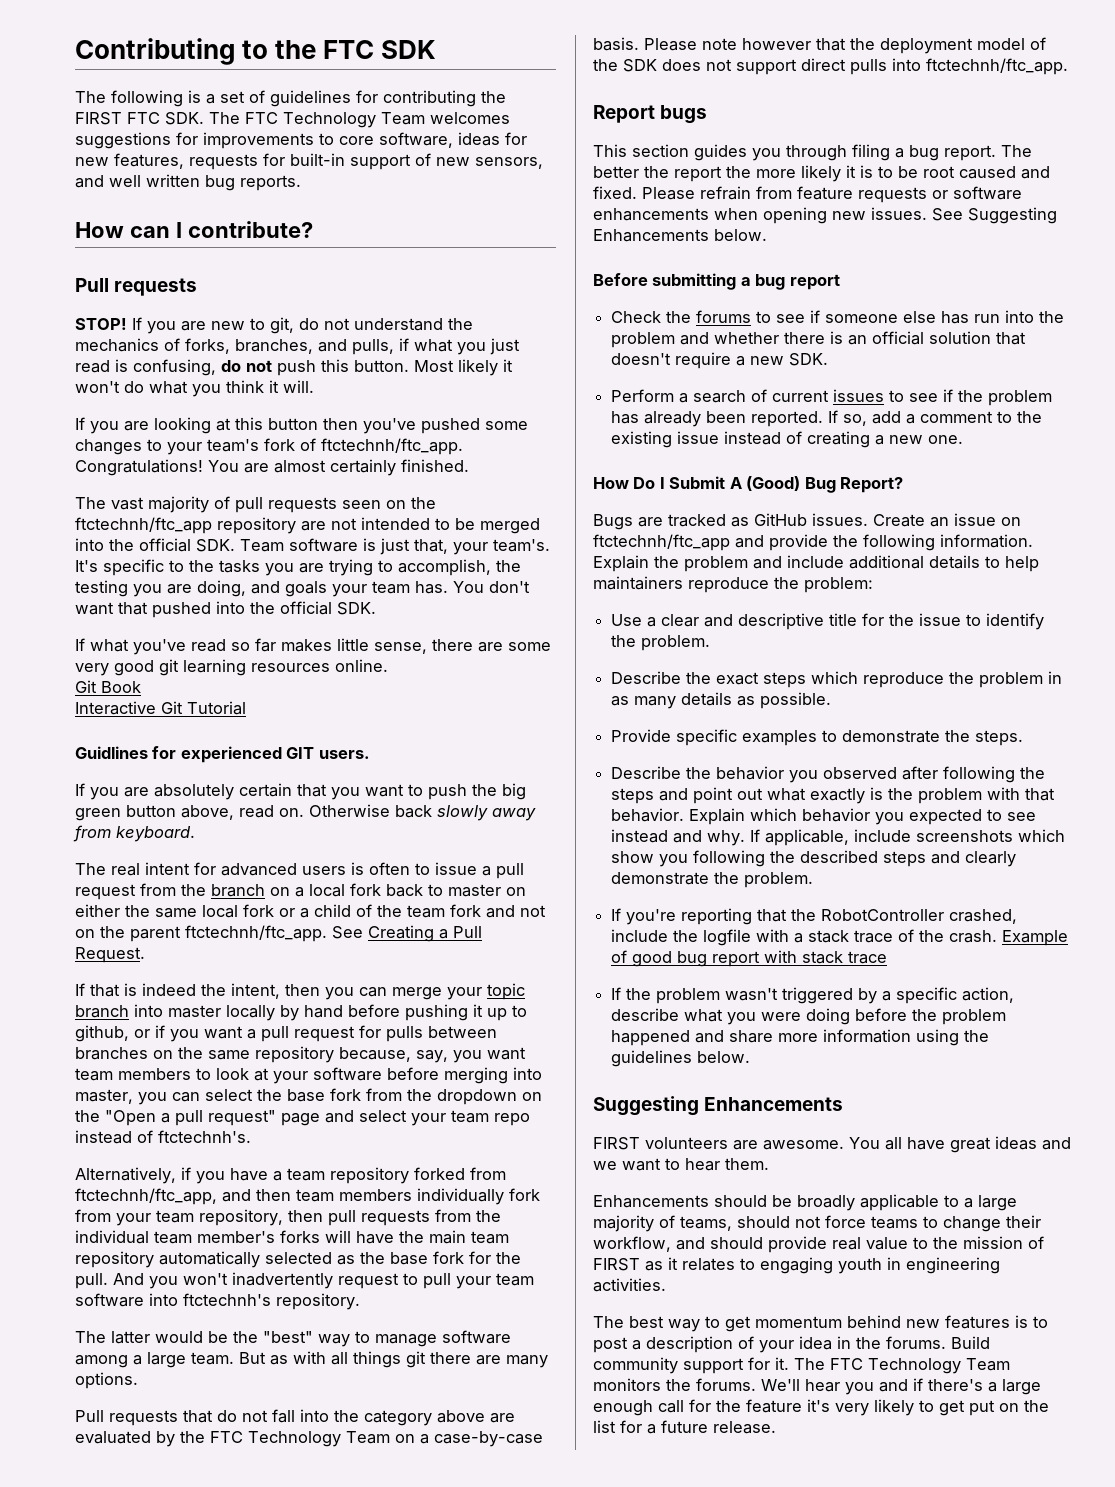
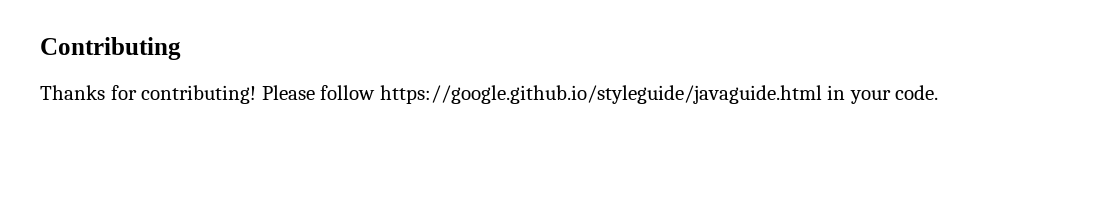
- Contributing to the FTC SDK
- The following is a set of guidelines for contributing the FIRST FTC SDK. The FTC Technology Team welcomes suggestions for improvements to core software, ideas for new features, requests for built-in support of new sensors, and well written bug reports.
- How can I contribute?
- Pull requests
- STOP! If you are new to git, do not understand the mechanics of forks, branches, and pulls, if what you just read is confusing, do not push this button. Most likely it won't do what you think it will.
- If you are looking at this button then you've pushed some changes to your team's fork of ftctechnh/ftc_app. Congratulations! You are almost certainly finished.
- The vast majority of pull requests seen on the ftctechnh/ftc_app repository are not intended to be merged into the official SDK. Team software is just that, your team's. It's specific to the tasks you are trying to accomplish, the testing you are doing, and goals your team has. You don't want that pushed into the official SDK.
- If what you've read so far makes little sense, there are some very good git learning resources online.
- Git Book
- Interactive Git Tutorial
- Guidlines for experienced GIT users.
- If you are absolutely certain that you want to push the big green button above, read on. Otherwise back slowly away from keyboard.
- The real intent for advanced users is often to issue a pull request from the branch on a local fork back to master on either the same local fork or a child of the team fork and not on the parent ftctechnh/ftc_app. See Creating a Pull Request.
- If that is indeed the intent, then you can merge your topic branch into master locally by hand before pushing it up to github, or if you want a pull request for pulls between branches on the same repository because, say, you want team members to look at your software before merging into master, you can select the base fork from the dropdown on the "Open a pull request" page and select your team repo instead of ftctechnh's.
- Alternatively, if you have a team repository forked from ftctechnh/ftc_app, and then team members individually fork from your team repository, then pull requests from the individual team member's forks will have the main team repository automatically selected as the base fork for the pull. And you won't inadvertently request to pull your team software into ftctechnh's repository.
- The latter would be the "best" way to manage software among a large team. But as with all things git there are many options.
- Pull requests that do not fall into the category above are evaluated by the FTC Technology Team on a case-by-case basis. Please note however that the deployment model of the SDK does not support direct pulls into ftctechnh/ftc_app.
- Report bugs
- This section guides you through filing a bug report. The better the report the more likely it is to be root caused and fixed. Please refrain from feature requests or software enhancements when opening new issues. See Suggesting Enhancements below.
- Before submitting a bug report
- Check the forums to see if someone else has run into the problem and whether there is an official solution that doesn't require a new SDK.
- Perform a search of current issues to see if the problem has already been reported. If so, add a comment to the existing issue instead of creating a new one.
- How Do I Submit A (Good) Bug Report?
- Bugs are tracked as GitHub issues. Create an issue on ftctechnh/ftc_app and provide the following information. Explain the problem and include additional details to help maintainers reproduce the problem:
- Use a clear and descriptive title for the issue to identify the problem.
- Describe the exact steps which reproduce the problem in as many details as possible.
- Provide specific examples to demonstrate the steps.
- Describe the behavior you observed after following the steps and point out what exactly is the problem with that behavior. Explain which behavior you expected to see instead and why. If applicable, include screenshots which show you following the described steps and clearly demonstrate the problem.
- If you're reporting that the RobotController crashed, include the logfile with a stack trace of the crash. Example of good bug report with stack trace
- If the problem wasn't triggered by a specific action, describe what you were doing before the problem happened and share more information using the guidelines below.
- Suggesting Enhancements
- FIRST volunteers are awesome. You all have great ideas and we want to hear them.
- Enhancements should be broadly applicable to a large majority of teams, should not force teams to change their workflow, and should provide real value to the mission of FIRST as it relates to engaging youth in engineering activities.
- The best way to get momentum behind new features is to post a description of your idea in the forums. Build community support for it. The FTC Technology Team monitors the forums. We'll hear you and if there's a large enough call for the feature it's very likely to get put on the list for a future release.
+ Contributing
+ Thanks for contributing! Please follow https://google.github.io/styleguide/javaguide.html in your code.

